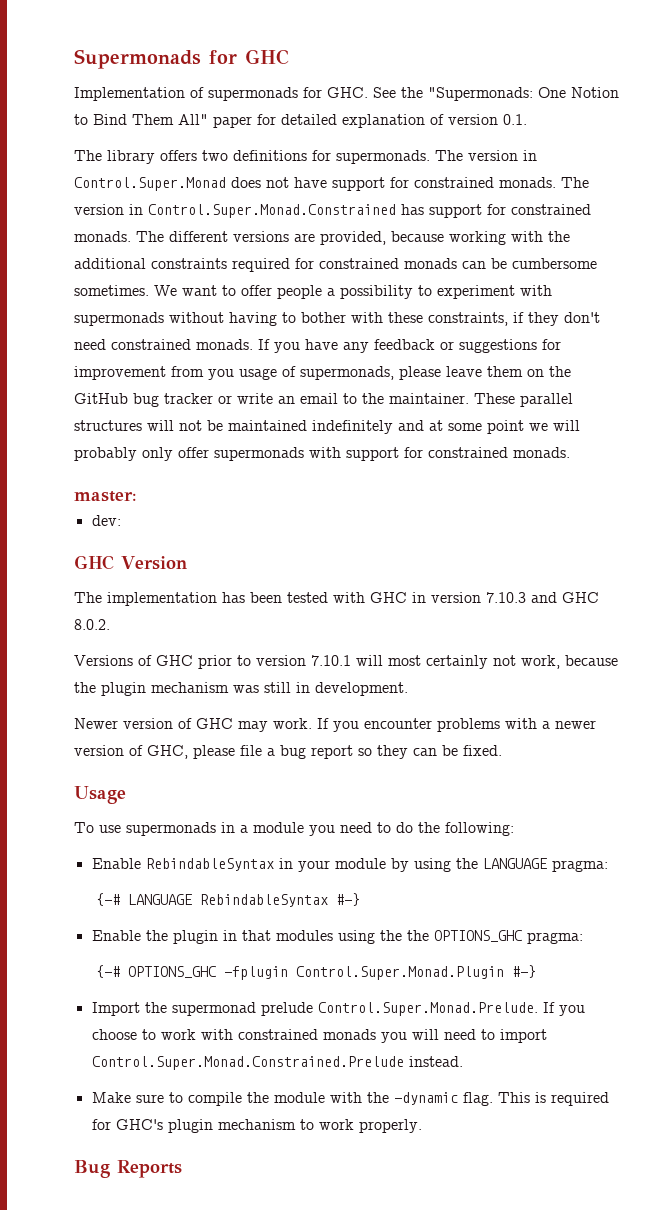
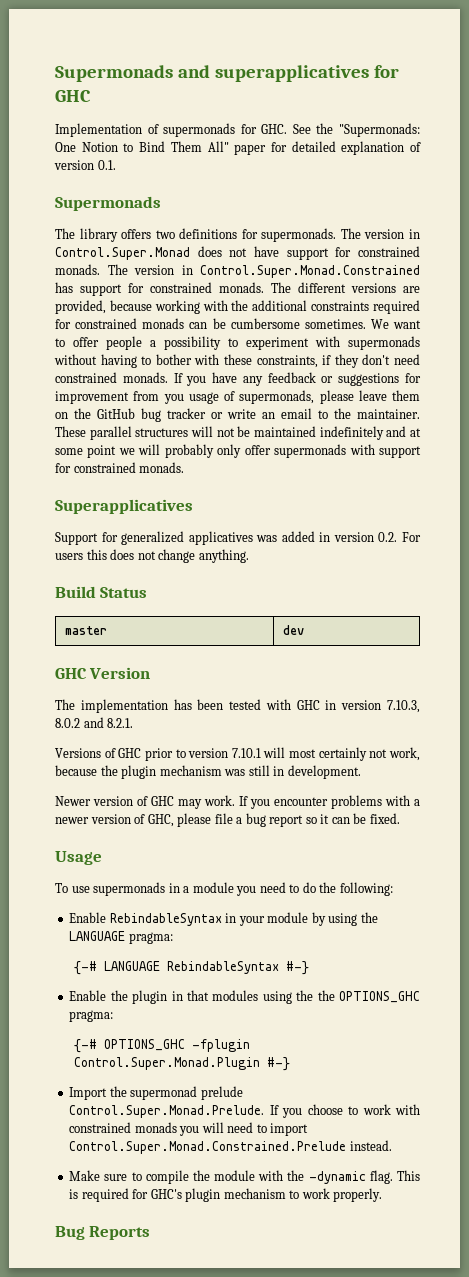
- Supermonads for GHC
+ Supermonads and superapplicatives for GHC
  Implementation of supermonads for GHC. See the "Supermonads: One Notion to Bind Them All" paper for detailed explanation of version 0.1.
+ Supermonads
- master:
- dev:
+ Superapplicatives
+ Support for generalized applicatives was added in version 0.2. For users this does not change anything.
+ Build Status
+ master | dev
- The implementation has been tested with GHC in version 7.10.3 and GHC 8.0.2.
+ The implementation has been tested with GHC in version 7.10.3, 8.0.2 and 8.2.1.
- If you encounter problems with a newer version of GHC, please file a bug report so they can be fixed.
+ If you encounter problems with a newer version of GHC, please file a bug report so it can be fixed.

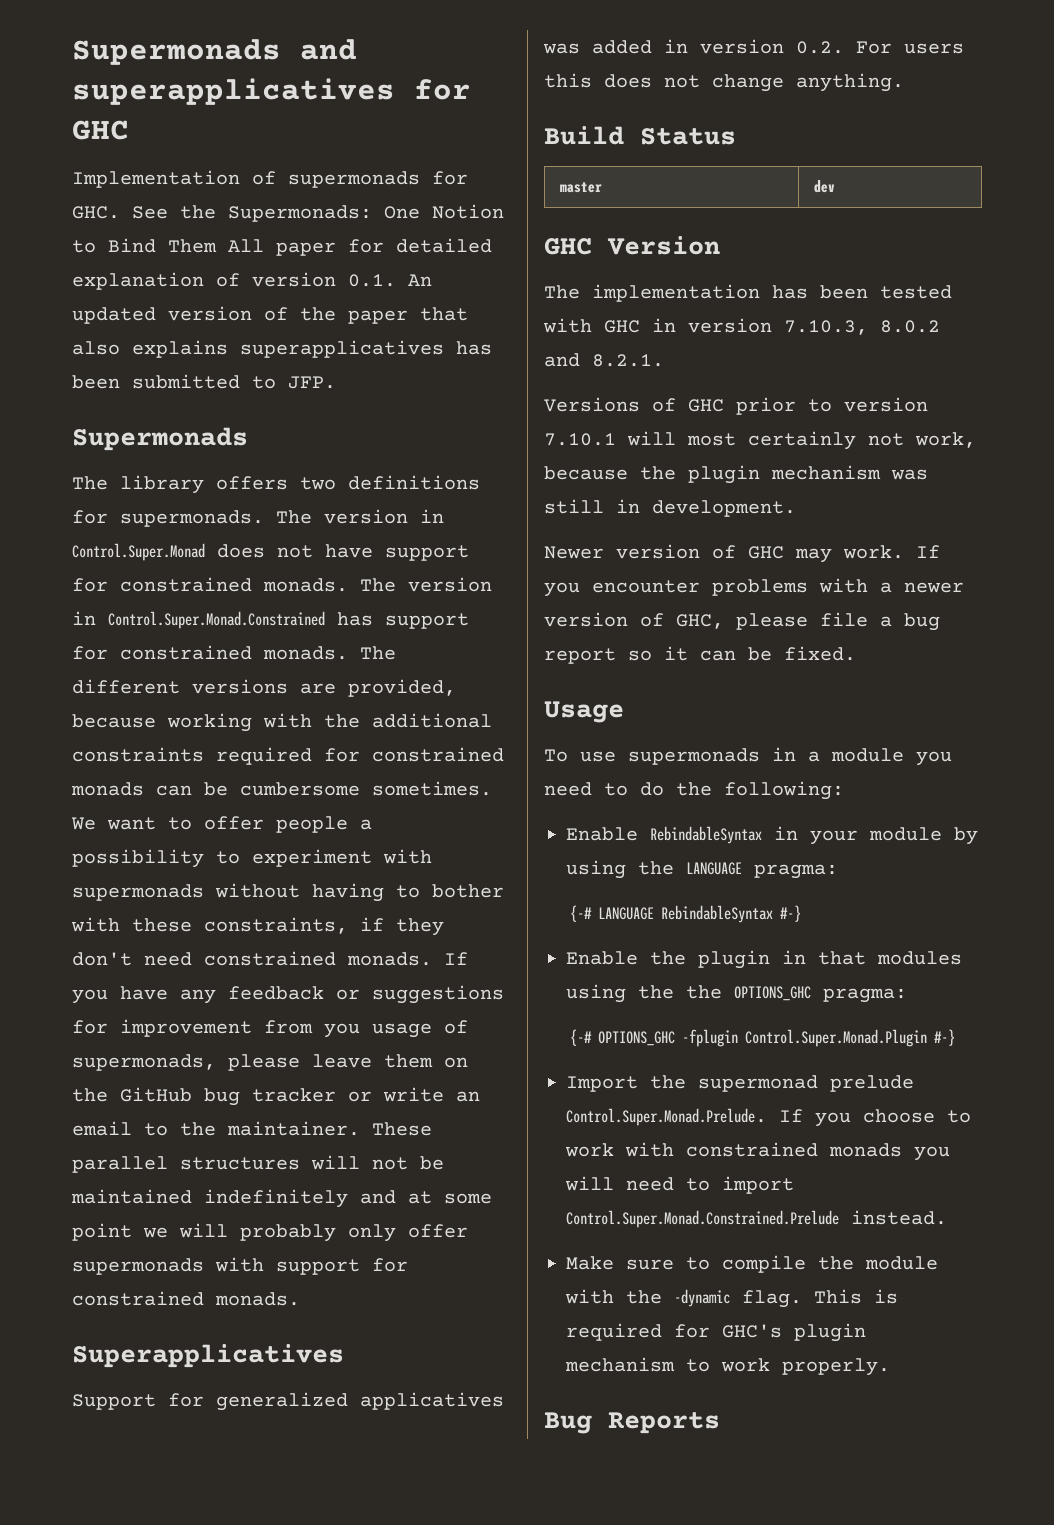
- Implementation of supermonads for GHC. See the "Supermonads: One Notion to Bind Them All" paper for detailed explanation of version 0.1.
+ Implementation of supermonads for GHC. See the Supermonads: One Notion to Bind Them All paper for detailed explanation of version 0.1. An updated version of the paper that also explains superapplicatives has been submitted to JFP.

